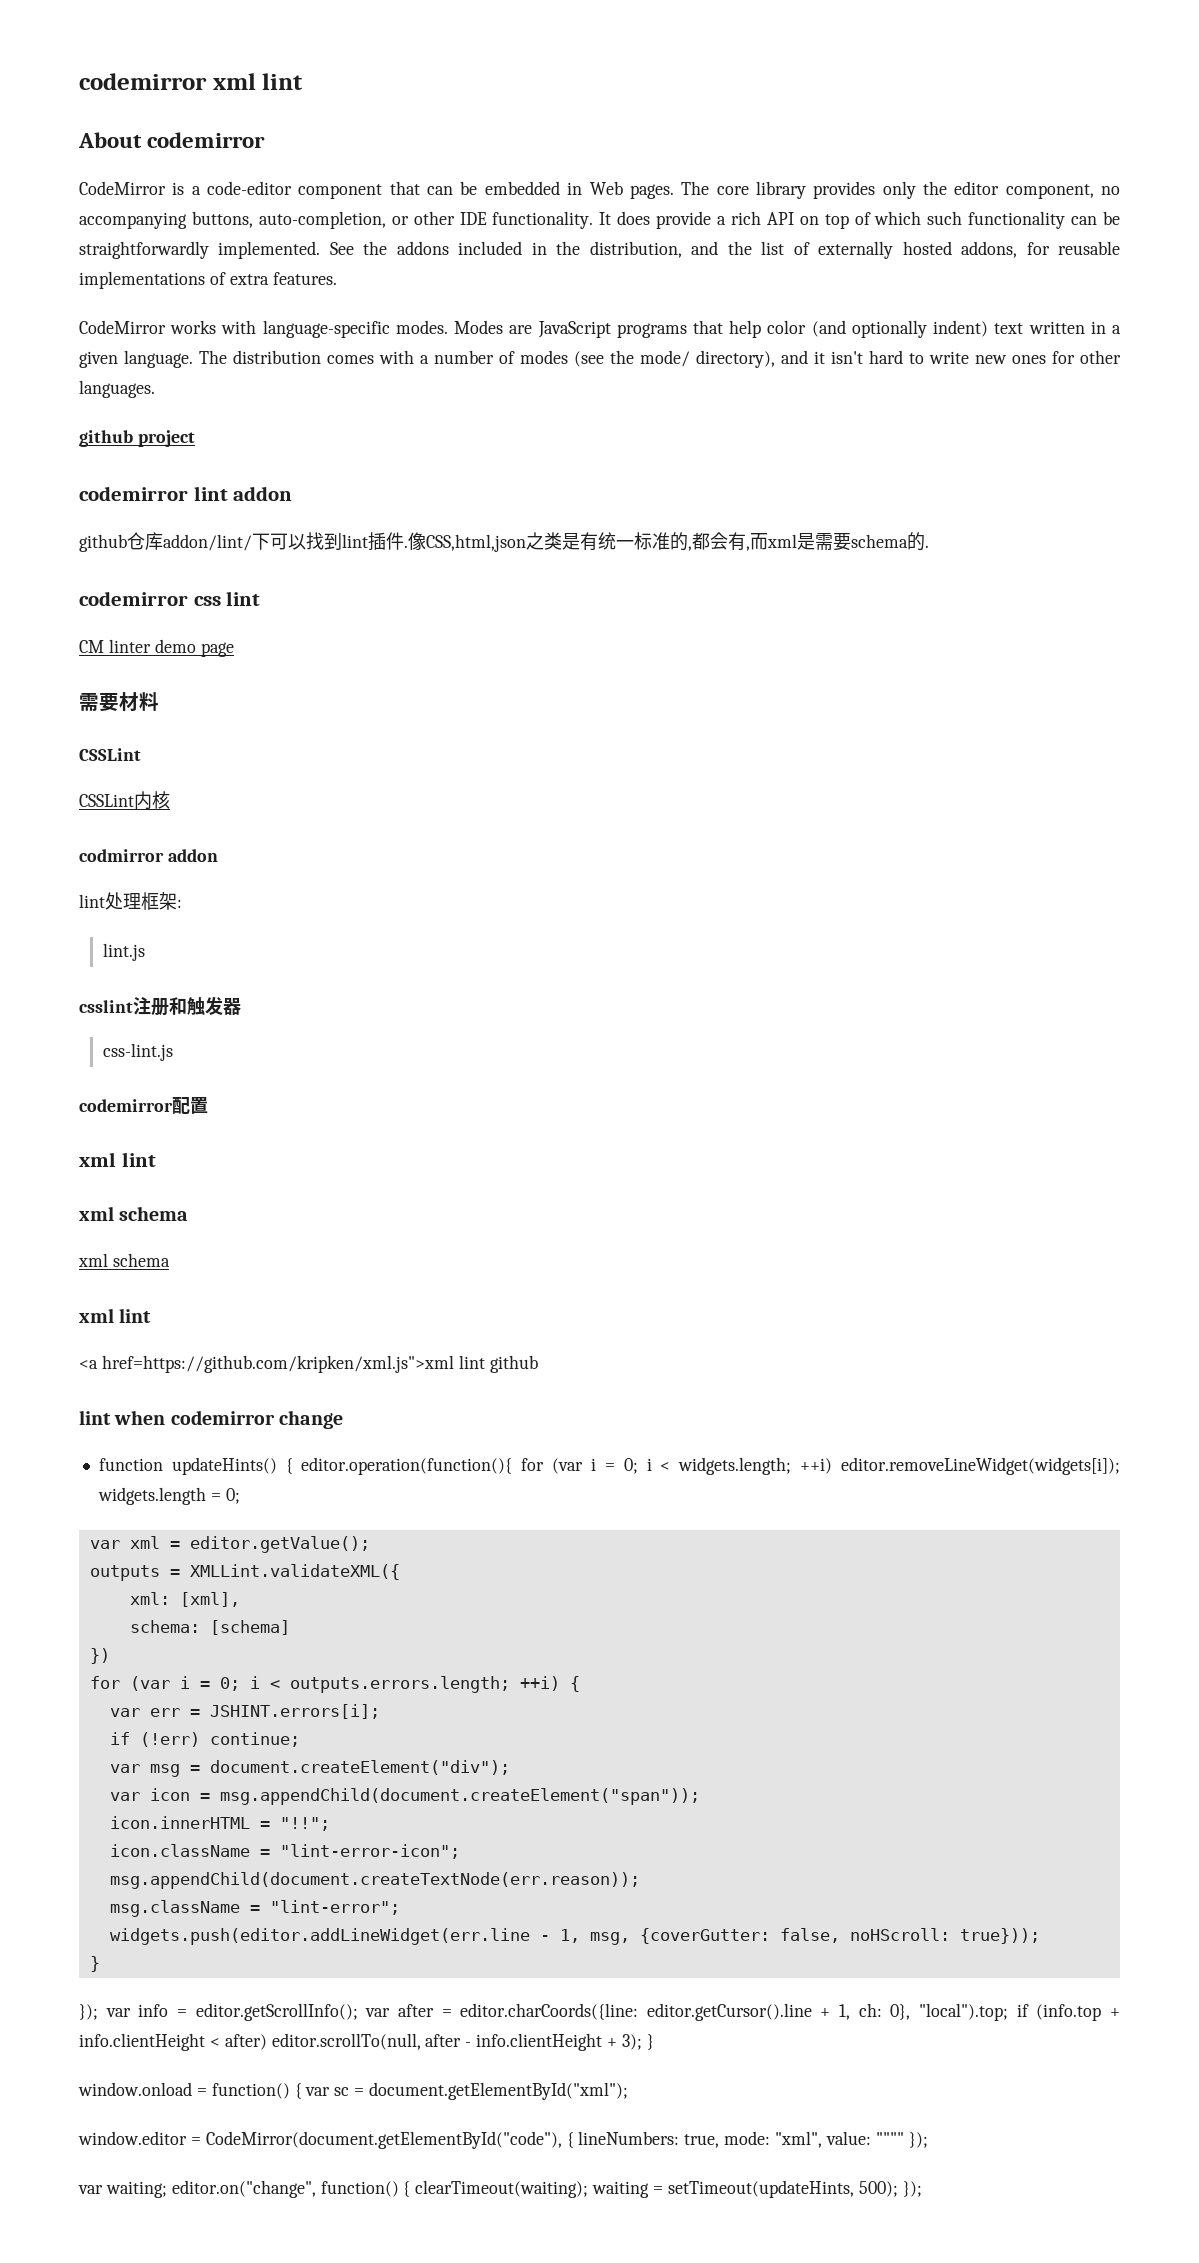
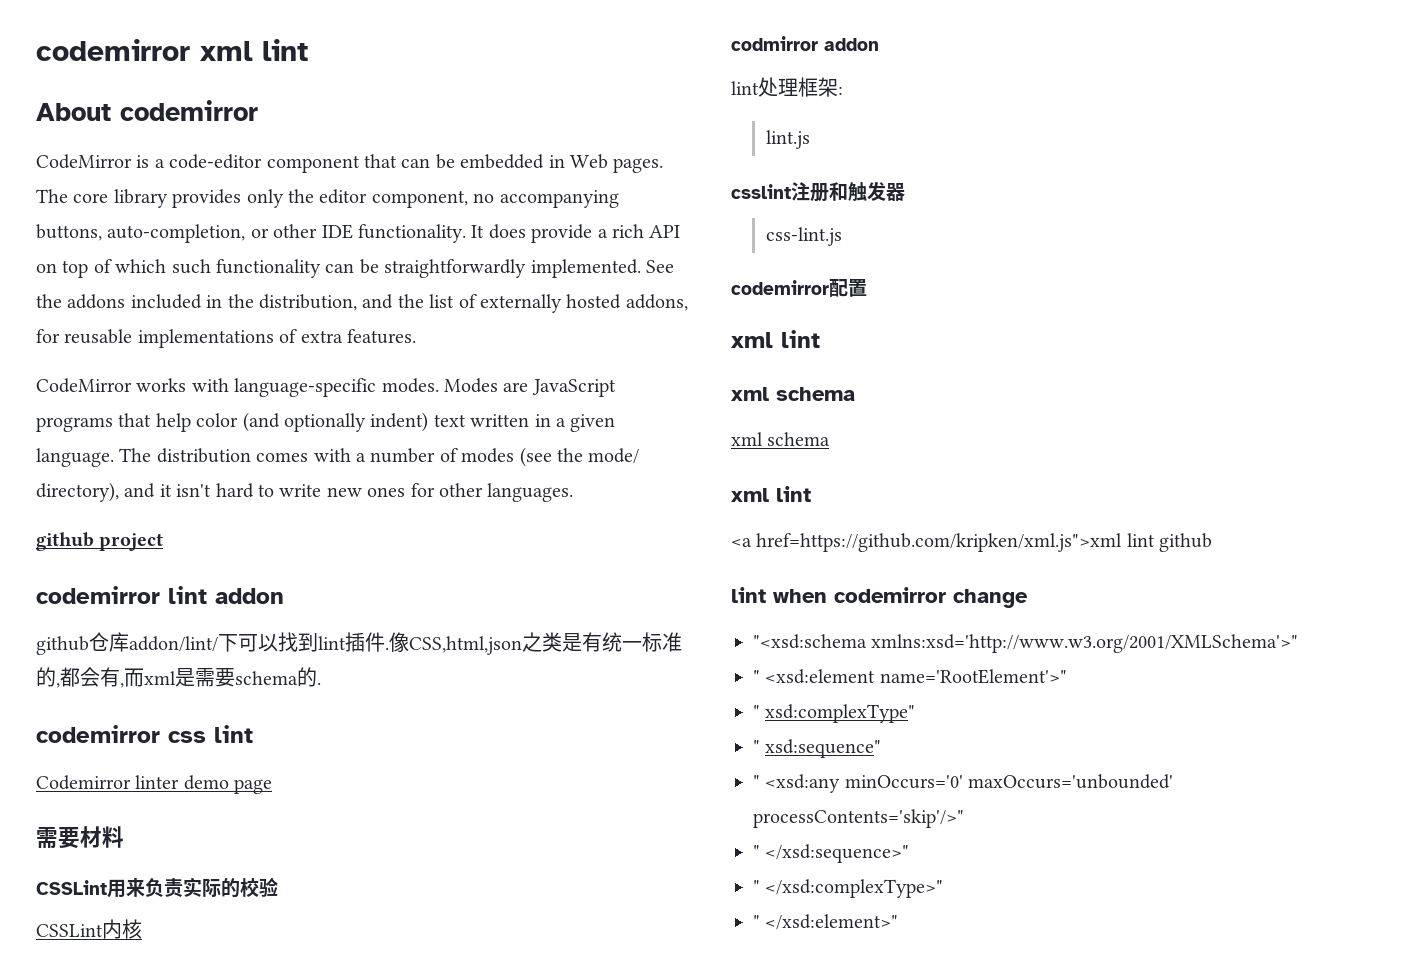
- CM linter demo page
+ Codemirror linter demo page
  需要材料
- CSSLint
+ CSSLint用来负责实际的校验
- function updateHints() { editor.operation(function(){ for (var i = 0; i < widgets.length; ++i) editor.removeLineWidget(widgets[i]); widgets.length = 0;
- var xml = editor.getValue();
- outputs = XMLLint.validateXML({
- xml: [xml],
- schema: [schema]
- })
- for (var i = 0; i < outputs.errors.length; ++i) {
- var err = JSHINT.errors[i];
- if (!err) continue;
- var msg = document.createElement("div");
- var icon = msg.appendChild(document.createElement("span"));
- icon.innerHTML = "!!";
- icon.className = "lint-error-icon";
- msg.appendChild(document.createTextNode(err.reason));
- msg.className = "lint-error";
- widgets.push(editor.addLineWidget(err.line - 1, msg, {coverGutter: false, noHScroll: true}));
- }
- }); var info = editor.getScrollInfo(); var after = editor.charCoords({line: editor.getCursor().line + 1, ch: 0}, "local").top; if (info.top + info.clientHeight < after) editor.scrollTo(null, after - info.clientHeight + 3); }
- window.onload = function() { var sc = document.getElementById("xml");
- window.editor = CodeMirror(document.getElementById("code"), { lineNumbers: true, mode: "xml", value: """" });
- var waiting; editor.on("change", function() { clearTimeout(waiting); waiting = setTimeout(updateHints, 500); });
+ "<xsd:schema xmlns:xsd='http://www.w3.org/2001/XMLSchema'>"
+ " <xsd:element name='RootElement'>"
+ " xsd:complexType"
+ " xsd:sequence"
+ " <xsd:any minOccurs='0' maxOccurs='unbounded' processContents='skip'/>"
+ " </xsd:sequence>"
+ " </xsd:complexType>"
+ " </xsd:element>"

